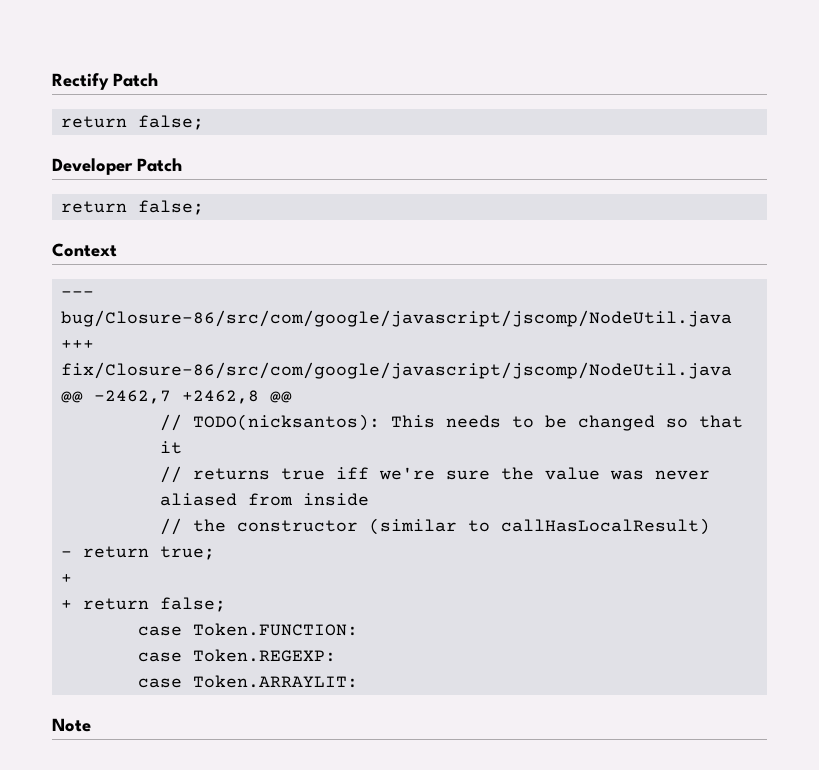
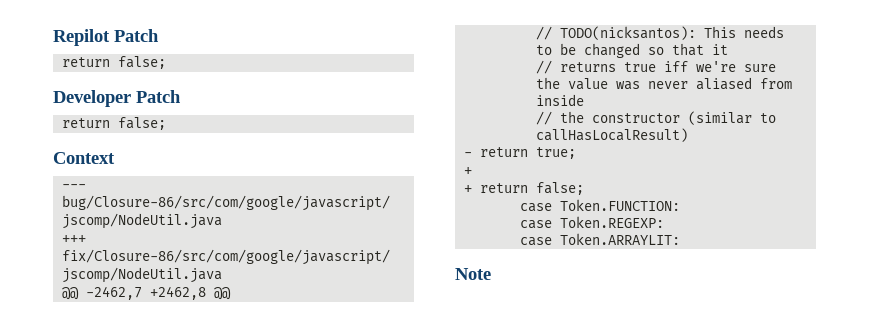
- Rectify Patch
+ Repilot Patch

